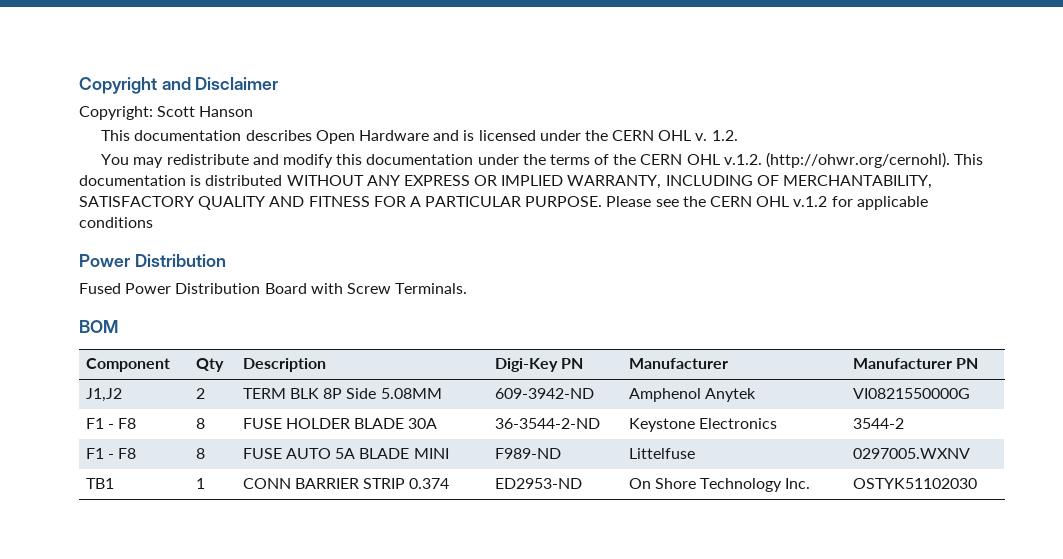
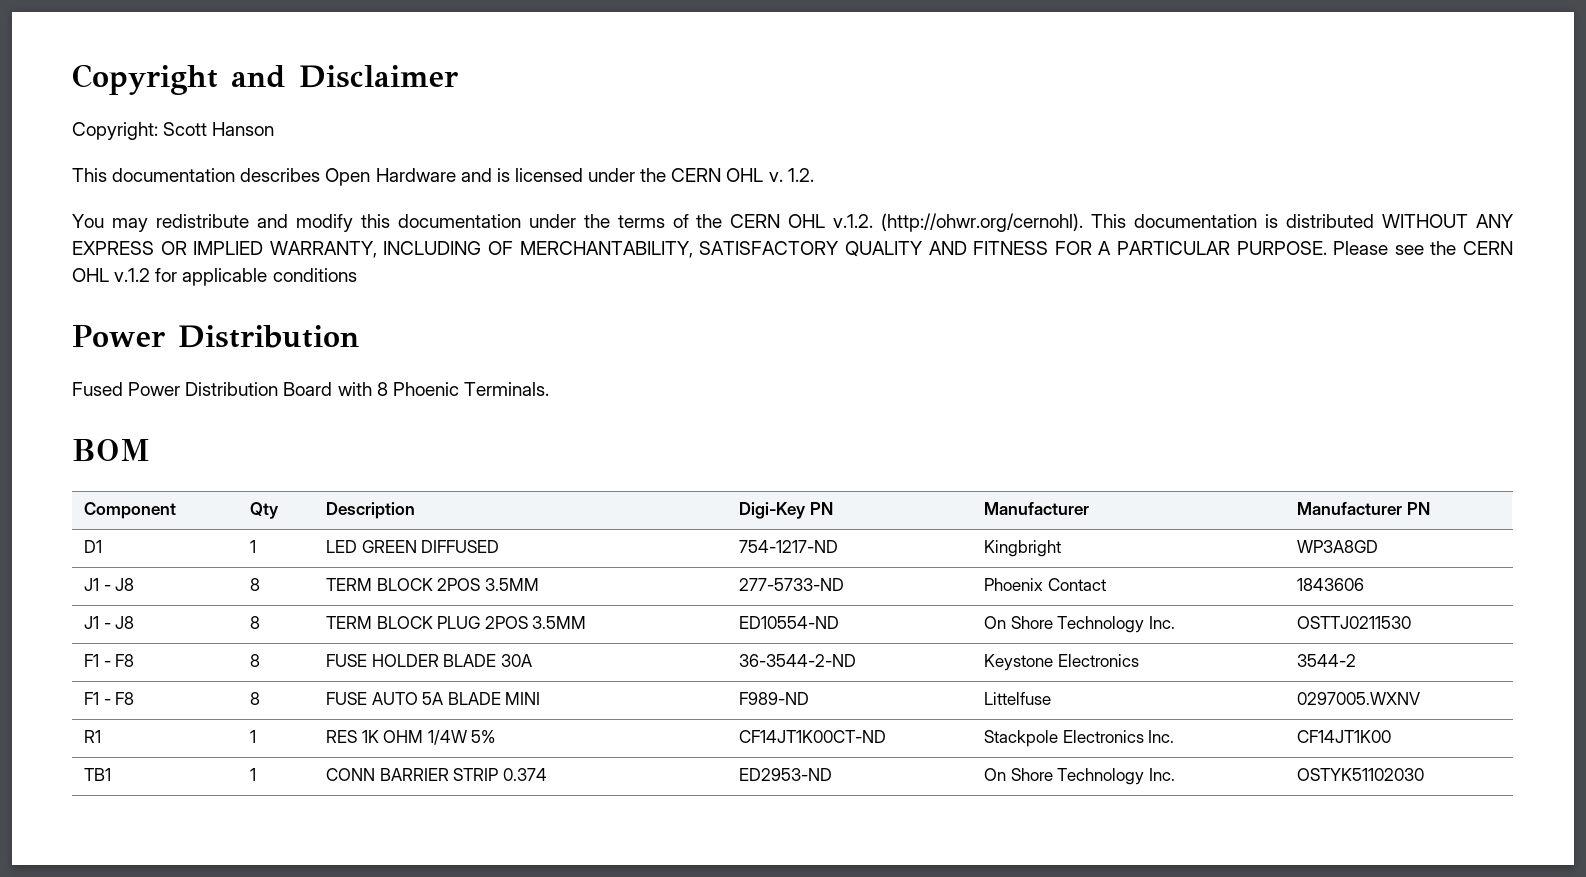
- Fused Power Distribution Board with Screw Terminals.
+ Fused Power Distribution Board with 8 Phoenic Terminals.
- J1,J2 | 2 | TERM BLK 8P Side 5.08MM | 609-3942-ND | Amphenol Anytek | VI0821550000G
+ D1 | 1 | LED GREEN DIFFUSED | 754-1217-ND | Kingbright | WP3A8GD
+ J1 - J8 | 8 | TERM BLOCK 2POS 3.5MM | 277-5733-ND | Phoenix Contact | 1843606
+ J1 - J8 | 8 | TERM BLOCK PLUG 2POS 3.5MM | ED10554-ND | On Shore Technology Inc. | OSTTJ0211530
+ R1 | 1 | RES 1K OHM 1/4W 5% | CF14JT1K00CT-ND | Stackpole Electronics Inc. | CF14JT1K00

